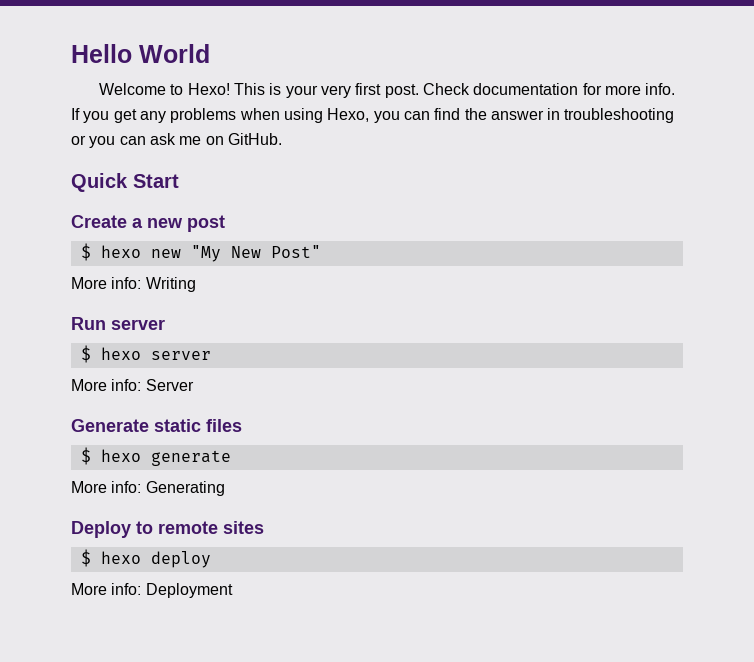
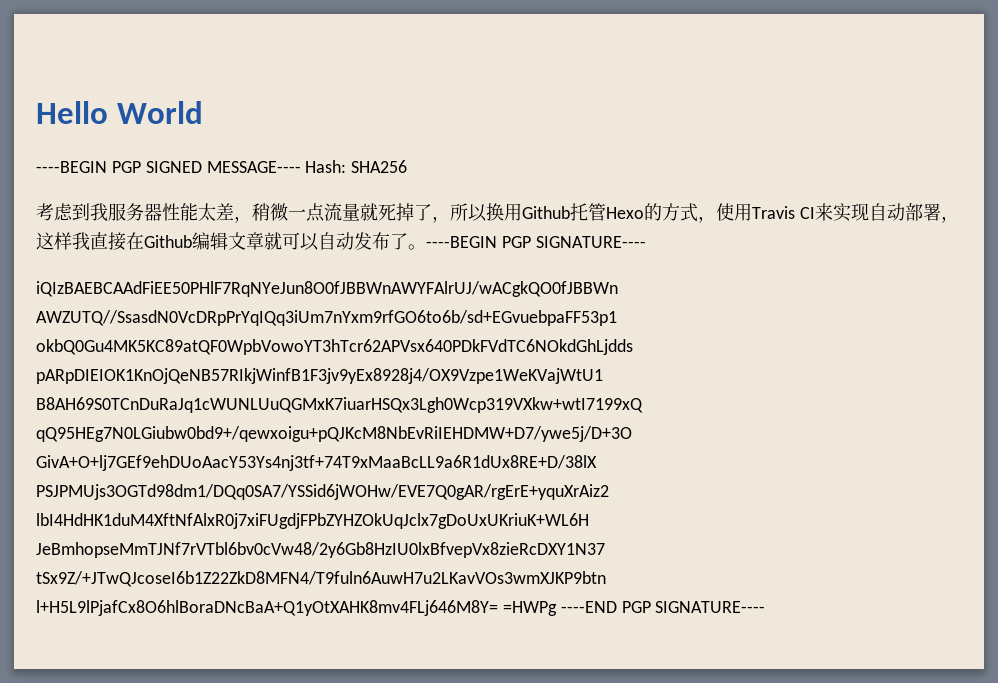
- Welcome to Hexo! This is your very first post. Check documentation for more info. If you get any problems when using Hexo, you can find the answer in troubleshooting or you can ask me on GitHub.
- Quick Start
- Create a new post
- $ hexo new "My New Post"
- More info: Writing
- Run server
- $ hexo server
- More info: Server
- Generate static files
- $ hexo generate
- More info: Generating
- Deploy to remote sites
- $ hexo deploy
- More info: Deployment
+ ----BEGIN PGP SIGNED MESSAGE---- Hash: SHA256
+ 考虑到我服务器性能太差，稍微一点流量就死掉了，所以换用Github托管Hexo的方式，使用Travis CI来实现自动部署，这样我直接在Github编辑文章就可以自动发布了。----BEGIN PGP SIGNATURE----
+ iQIzBAEBCAAdFiEE50PHlF7RqNYeJun8O0fJBBWnAWYFAlrUJ/wACgkQO0fJBBWn AWZUTQ//SsasdN0VcDRpPrYqIQq3iUm7nYxm9rfGO6to6b/sd+EGvuebpaFF53p1 okbQ0Gu4MK5KC89atQF0WpbVowoYT3hTcr62APVsx640PDkFVdTC6NOkdGhLjdds pARpDIEIOK1KnOjQeNB57RIkjWinfB1F3jv9yEx8928j4/OX9Vzpe1WeKVajWtU1 B8AH69S0TCnDuRaJq1cWUNLUuQGMxK7iuarHSQx3Lgh0Wcp319VXkw+wtI7199xQ qQ95HEg7N0LGiubw0bd9+/qewxoigu+pQJKcM8NbEvRiIEHDMW+D7/ywe5j/D+3O GivA+O+lj7GEf9ehDUoAacY53Ys4nj3tf+74T9xMaaBcLL9a6R1dUx8RE+D/38lX PSJPMUjs3OGTd98dm1/DQq0SA7/YSSid6jWOHw/EVE7Q0gAR/rgErE+yquXrAiz2 lbI4HdHK1duM4XftNfAlxR0j7xiFUgdjFPbZYHZOkUqJclx7gDoUxUKriuK+WL6H JeBmhopseMmTJNf7rVTbl6bv0cVw48/2y6Gb8HzIU0lxBfvepVx8zieRcDXY1N37 tSx9Z/+JTwQJcoseI6b1Z22ZkD8MFN4/T9fuln6AuwH7u2LKavVOs3wmXJKP9btn l+H5L9lPjafCx8O6hlBoraDNcBaA+Q1yOtXAHK8mv4FLj646M8Y= =HWPg ----END PGP SIGNATURE----

